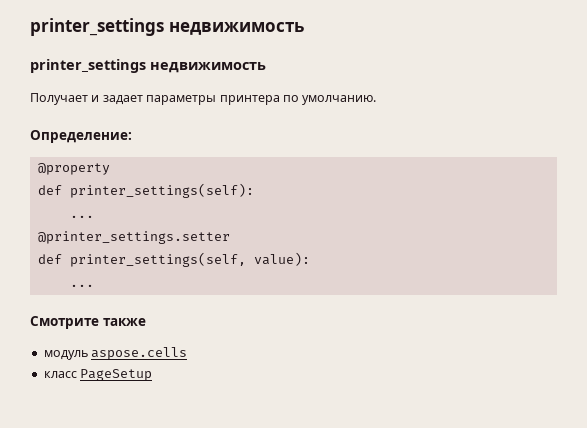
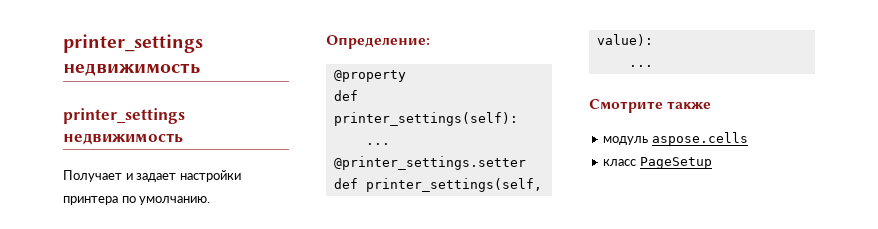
- Получает и задает параметры принтера по умолчанию.
+ Получает и задает настройки принтера по умолчанию.

